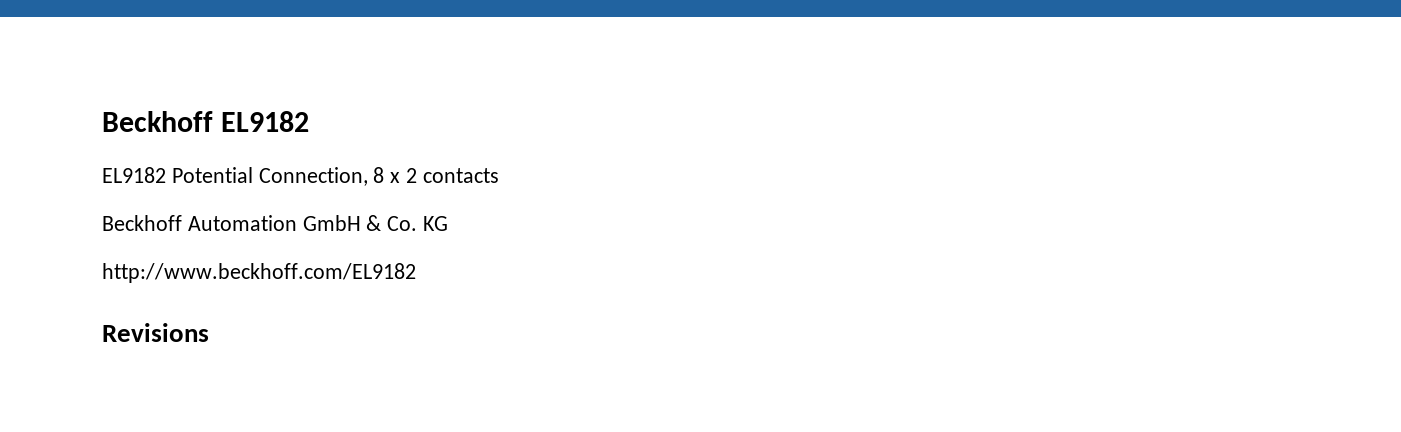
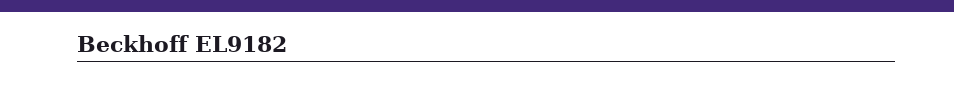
- EL9182 Potential Connection, 8 x 2 contacts
- Beckhoff Automation GmbH & Co. KG
- http://www.beckhoff.com/EL9182
- Revisions

